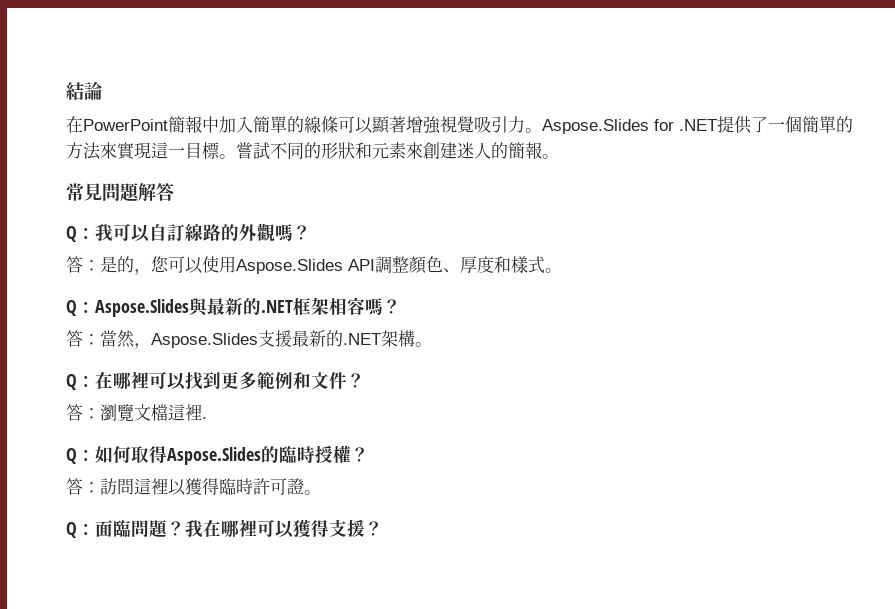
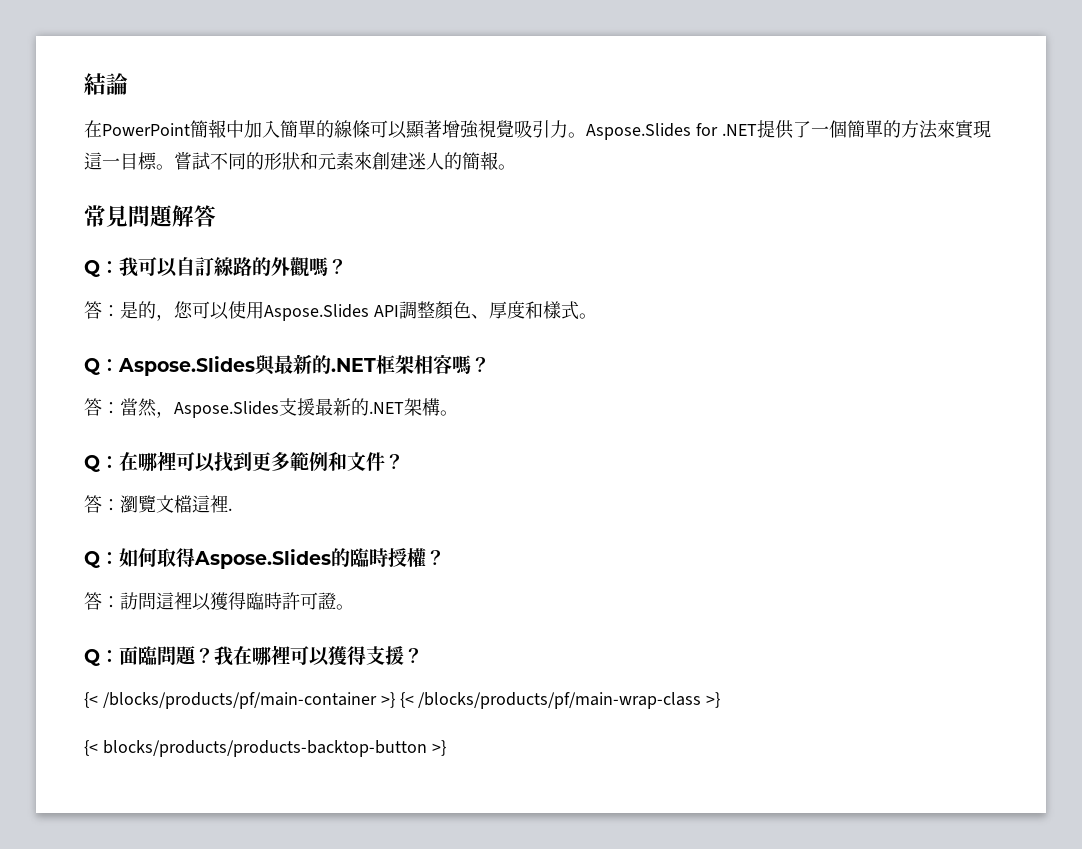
+ {< /blocks/products/pf/main-container >} {< /blocks/products/pf/main-wrap-class >}
+ {< blocks/products/products-backtop-button >}

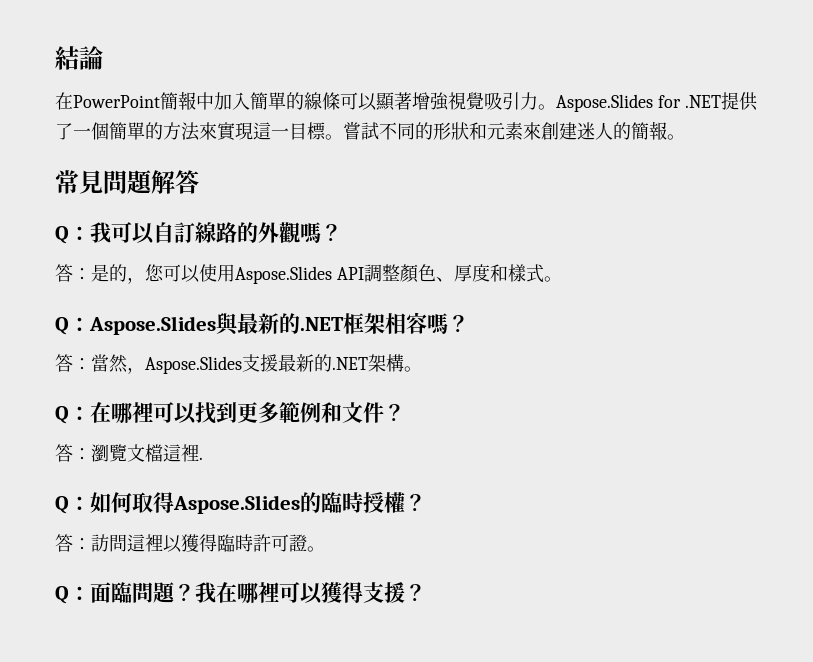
- {< /blocks/products/pf/main-container >} {< /blocks/products/pf/main-wrap-class >}
- {< blocks/products/products-backtop-button >}

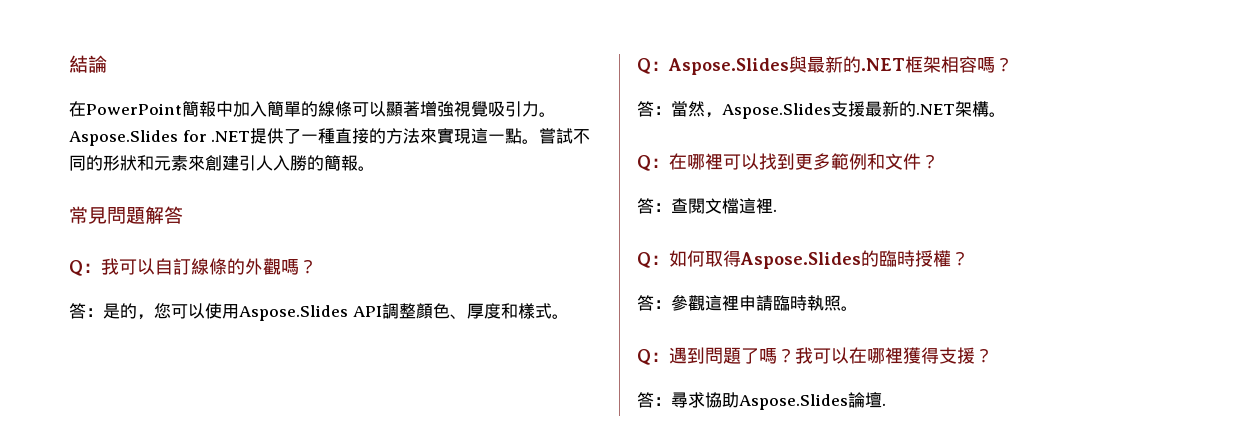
- Aspose.Slides for .NET提供了一個簡單的方法來實現這一目標。
+ Aspose.Slides for .NET提供了一種直接的方法來實現這一點。
- 嘗試不同的形狀和元素來創建迷人的簡報。
+ 嘗試不同的形狀和元素來創建引人入勝的簡報。
- Q：我可以自訂線路的外觀嗎？
+ Q：我可以自訂線條的外觀嗎？
- 答：瀏覽文檔這裡.
+ 答：查閱文檔這裡.
- 答：訪問這裡以獲得臨時許可證。
- Q：面臨問題？我在哪裡可以獲得支援？
+ 答：參觀這裡申請臨時執照。
+ Q：遇到問題了嗎？我可以在哪裡獲得支援？
+ 答：尋求協助Aspose.Slides論壇.

